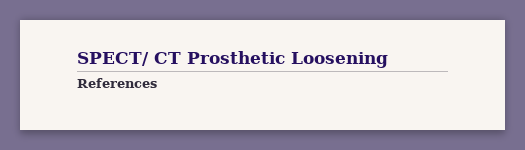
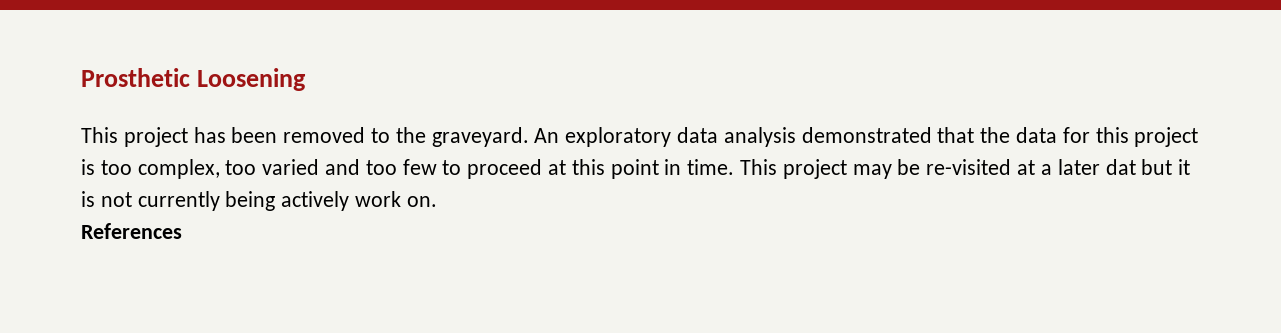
- SPECT/ CT Prosthetic Loosening
+ Prosthetic Loosening
+ This project has been removed to the graveyard. An exploratory data analysis demonstrated that the data for this project is too complex, too varied and too few to proceed at this point in time. This project may be re-visited at a later dat but it is not currently being actively work on.

